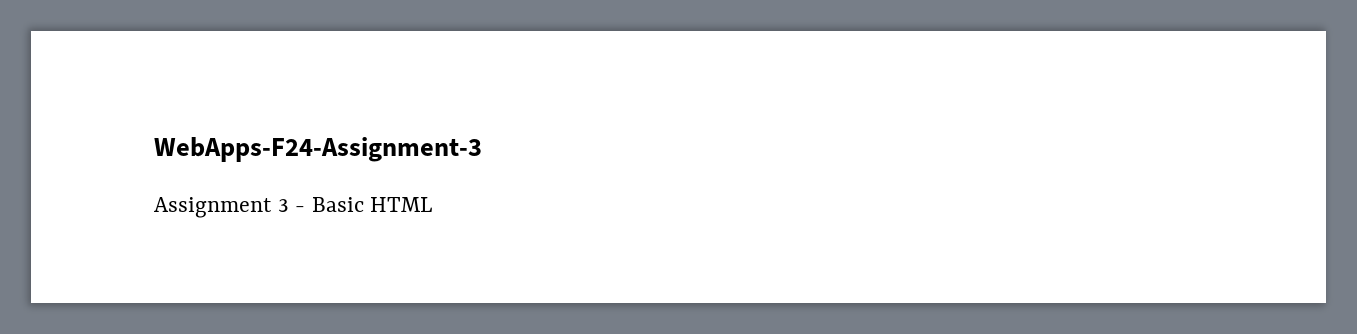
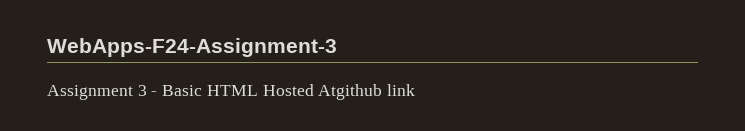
- Assignment 3 - Basic HTML
+ Assignment 3 - Basic HTML Hosted Atgithub link

